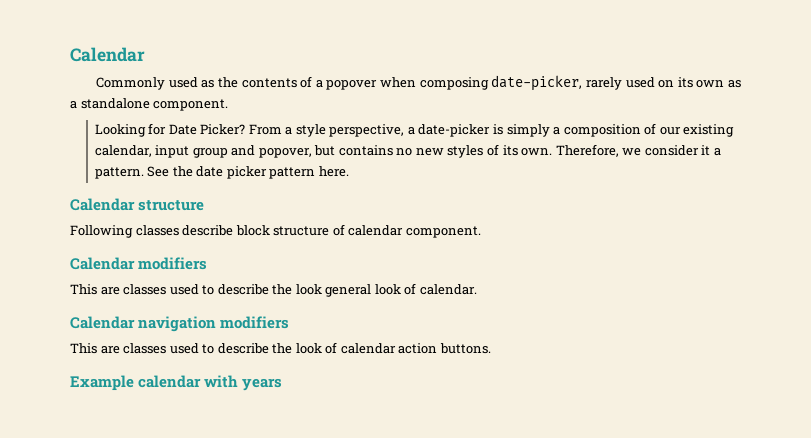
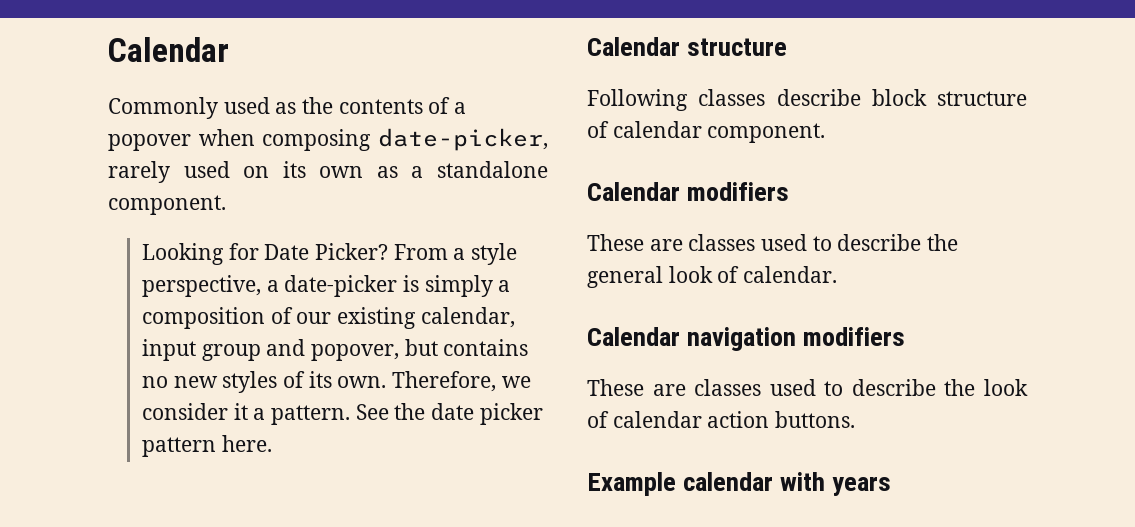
- This are classes used to describe the look general look of calendar.
+ These are classes used to describe the general look of calendar.
- This are classes used to describe the look of calendar action buttons.
+ These are classes used to describe the look of calendar action buttons.

